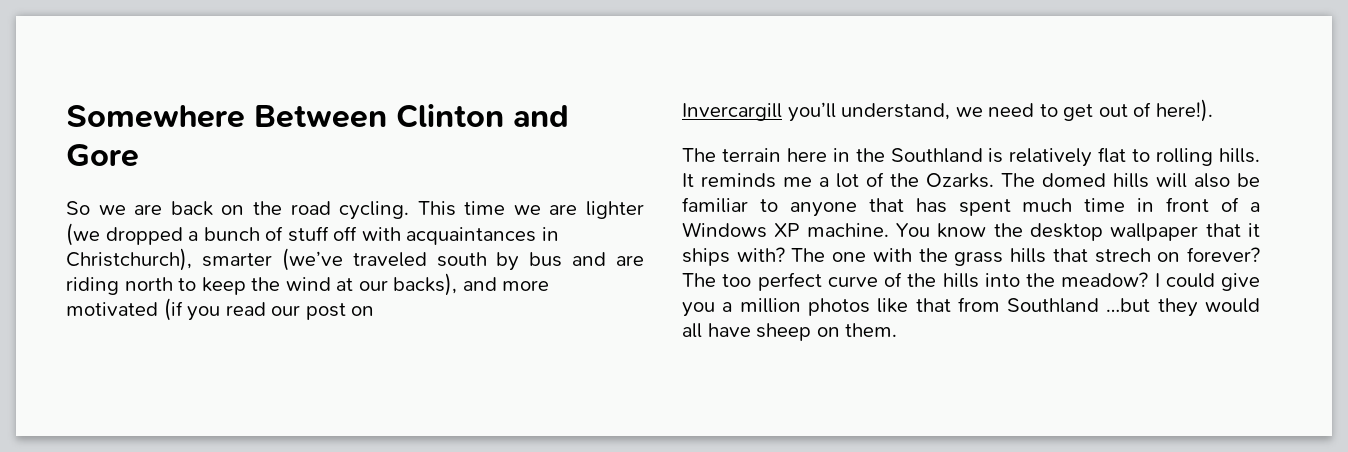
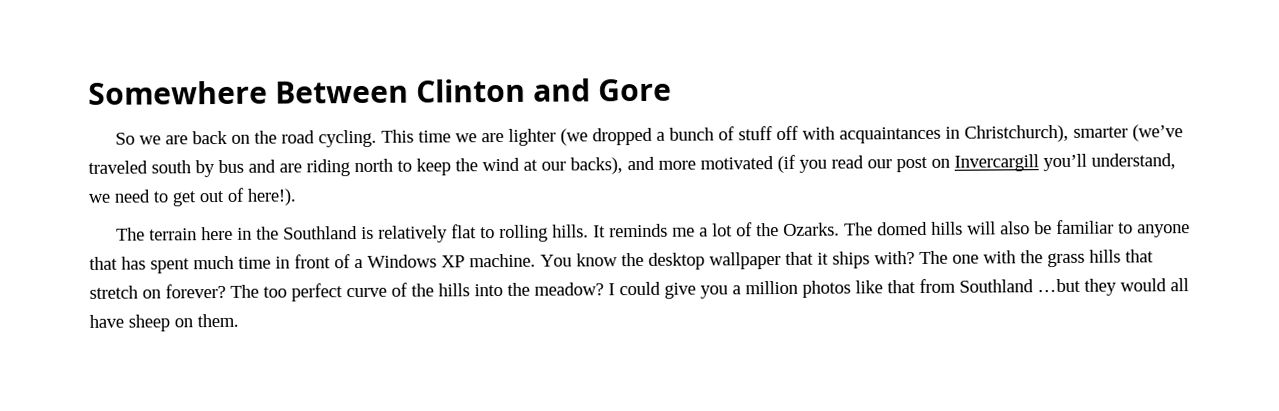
- This time we are lighter (we dropped a bunch of stuff off with acquaintances in Christchurch), smarter (we’ve traveled south by bus and are riding north to keep the wind at our backs), and more motivated (if you read our post on
- Invercargill you’ll understand, we need to get out of here!).
+ This time we are lighter (we dropped a bunch of stuff off with acquaintances in Christchurch), smarter (we’ve traveled south by bus and are riding north to keep the wind at our backs), and more motivated (if you read our post on Invercargill you’ll understand, we need to get out of here!).
- The one with the grass hills that strech on forever?
+ The one with the grass hills that stretch on forever?

